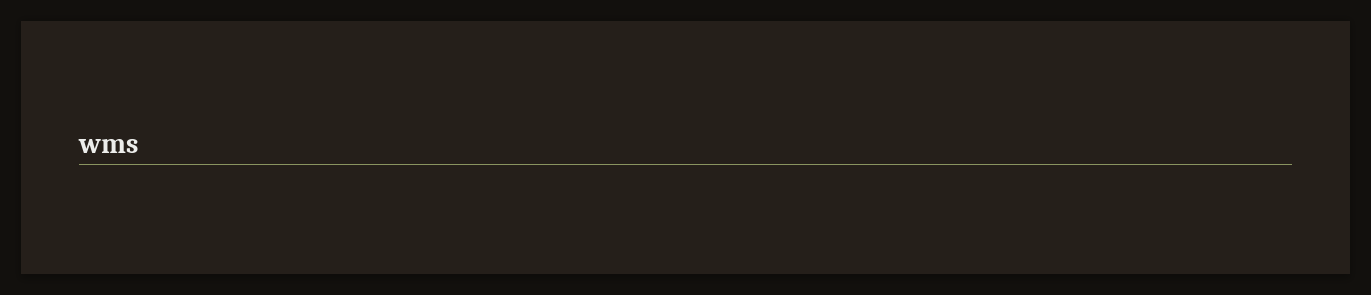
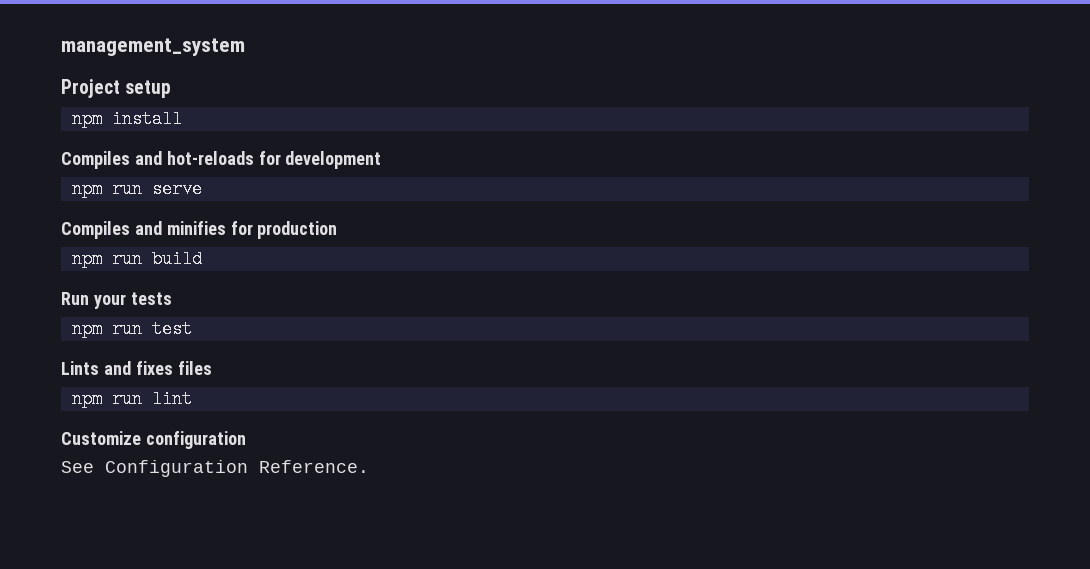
- wms
+ management_system
+ Project setup
+ npm install
+ Compiles and hot-reloads for development
+ npm run serve
+ Compiles and minifies for production
+ npm run build
+ Run your tests
+ npm run test
+ Lints and fixes files
+ npm run lint
+ Customize configuration
+ See Configuration Reference.

